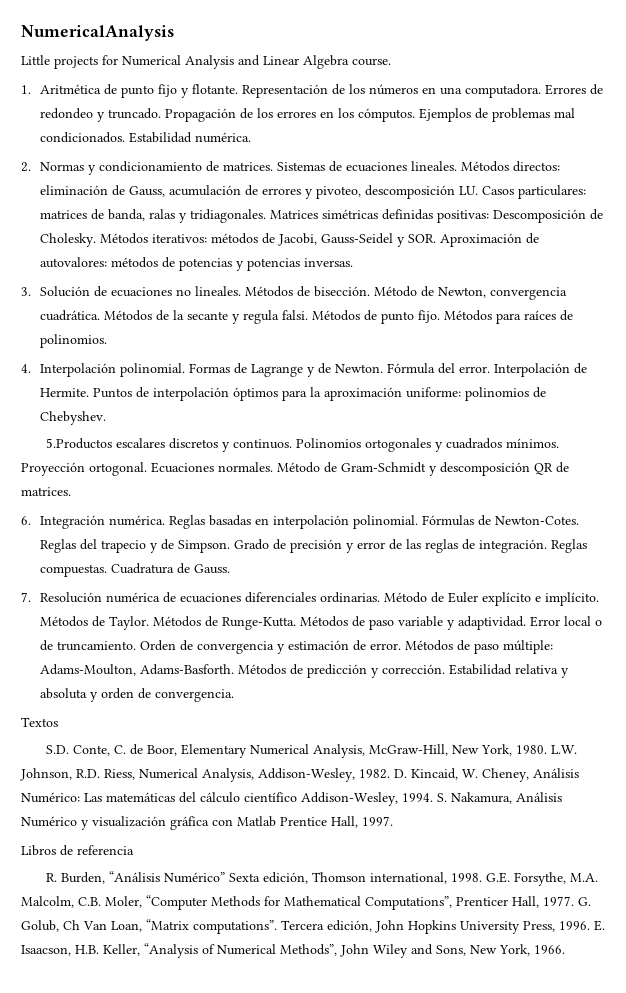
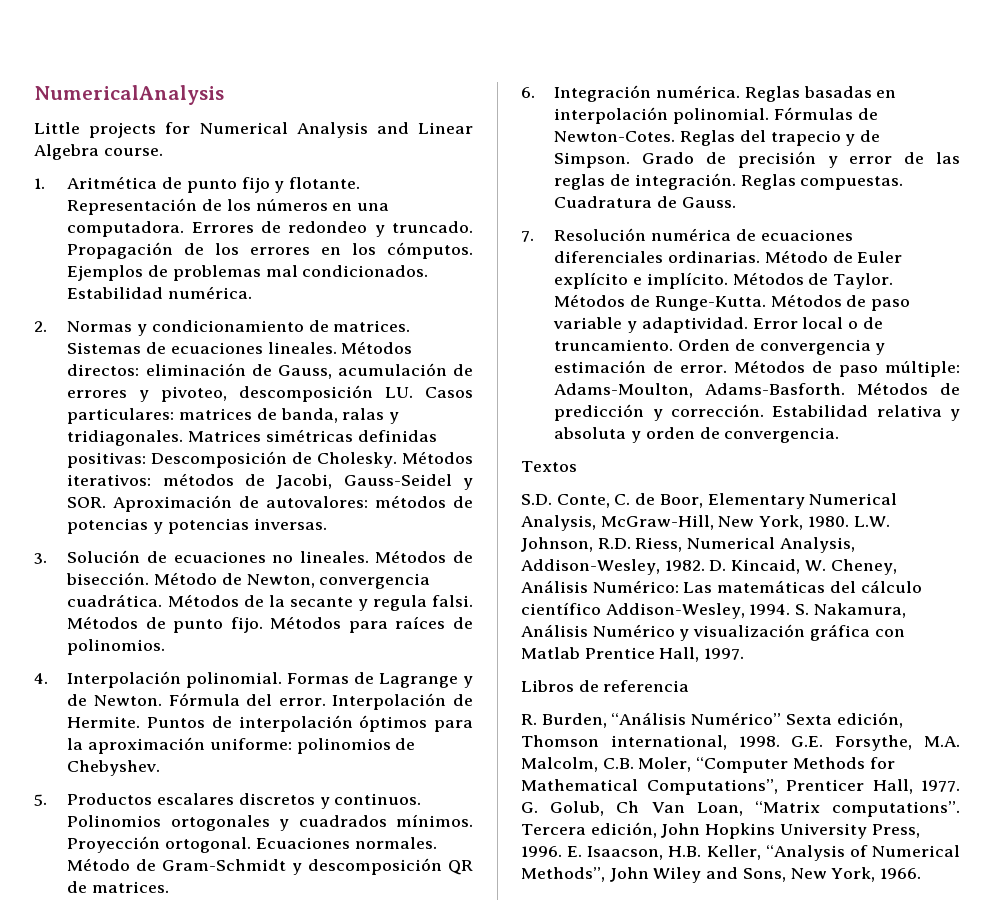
- 5.Productos escalares discretos y continuos.
+ 5. Productos escalares discretos y continuos.

